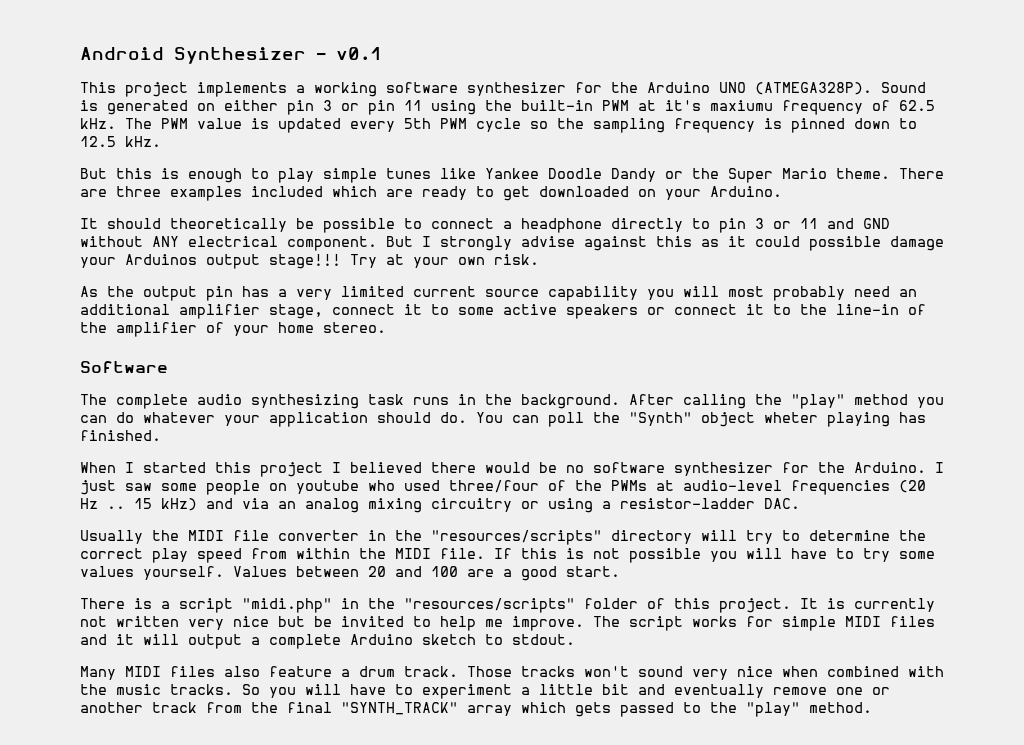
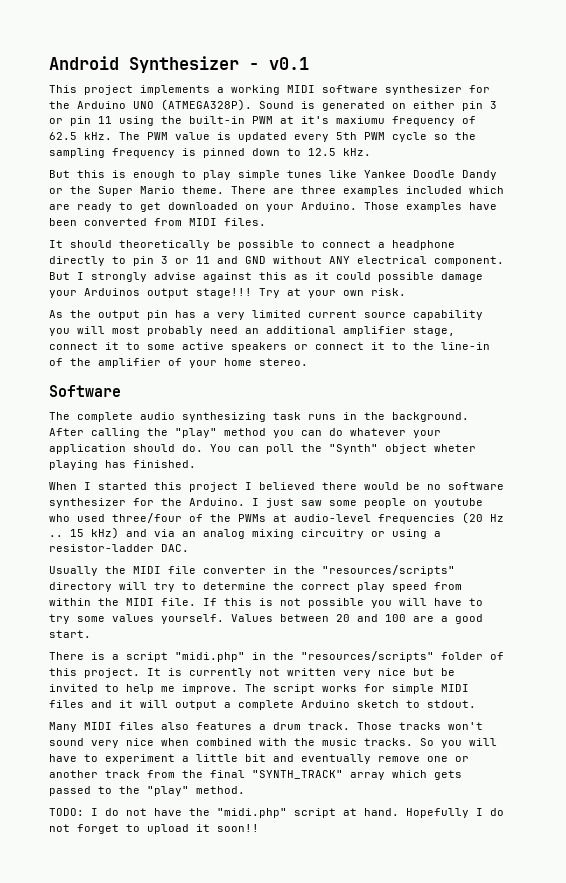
- This project implements a working software synthesizer for the Arduino UNO (ATMEGA328P).
+ This project implements a working MIDI software synthesizer for the Arduino UNO (ATMEGA328P).
+ Those examples have been converted from MIDI files.
- Many MIDI files also feature a drum track.
+ Many MIDI files also features a drum track.
+ TODO: I do not have the "midi.php" script at hand. Hopefully I do not forget to upload it soon!!

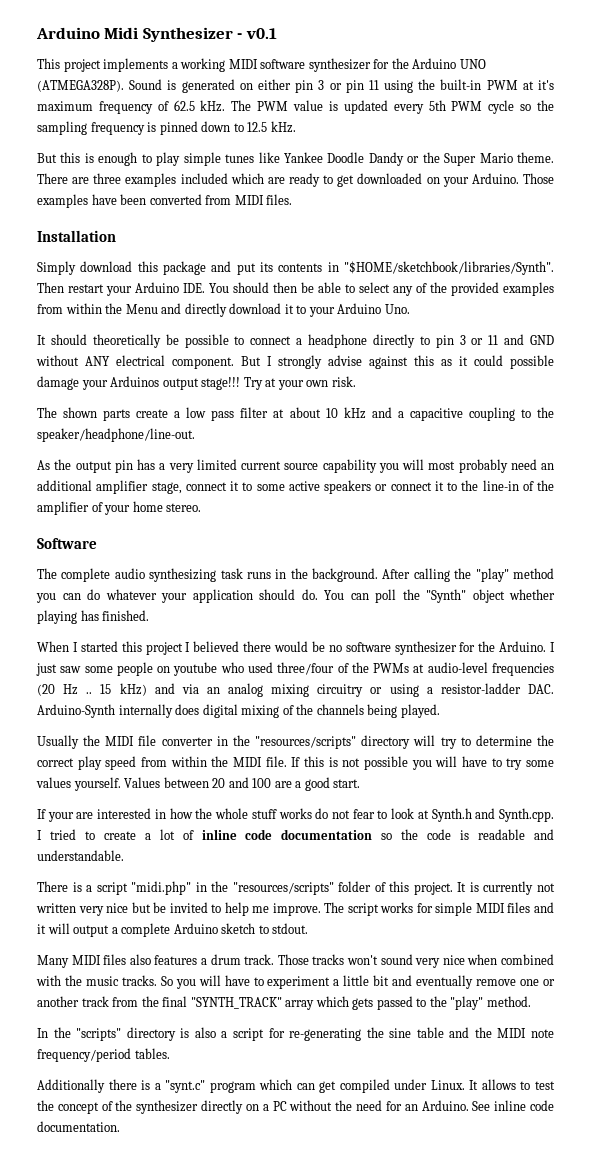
- Android Synthesizer - v0.1
+ Arduino Midi Synthesizer - v0.1
- Sound is generated on either pin 3 or pin 11 using the built-in PWM at it's maxiumu frequency of 62.5 kHz.
+ Sound is generated on either pin 3 or pin 11 using the built-in PWM at it's maximum frequency of 62.5 kHz.
+ Installation
+ Simply download this package and put its contents in "$HOME/sketchbook/libraries/Synth". Then restart your Arduino IDE. You should then be able to select any of the provided examples from within the Menu and directly download it to your Arduino Uno.
+ The shown parts create a low pass filter at about 10 kHz and a capacitive coupling to the speaker/headphone/line-out.
- You can poll the "Synth" object wheter playing has finished.
+ You can poll the "Synth" object whether playing has finished.
- 15 kHz) and via an analog mixing circuitry or using a resistor-ladder DAC.
+ 15 kHz) and via an analog mixing circuitry or using a resistor-ladder DAC. Arduino-Synth internally does digital mixing of the channels being played.
+ If your are interested in how the whole stuff works do not fear to look at Synth.h and Synth.cpp. I tried to create a lot of inline code documentation so the code is readable and understandable.
- TODO: I do not have the "midi.php" script at hand. Hopefully I do not forget to upload it soon!!
+ In the "scripts" directory is also a script for re-generating the sine table and the MIDI note frequency/period tables.
+ Additionally there is a "synt.c" program which can get compiled under Linux. It allows to test the concept of the synthesizer directly on a PC without the need for an Arduino. See inline code documentation.

